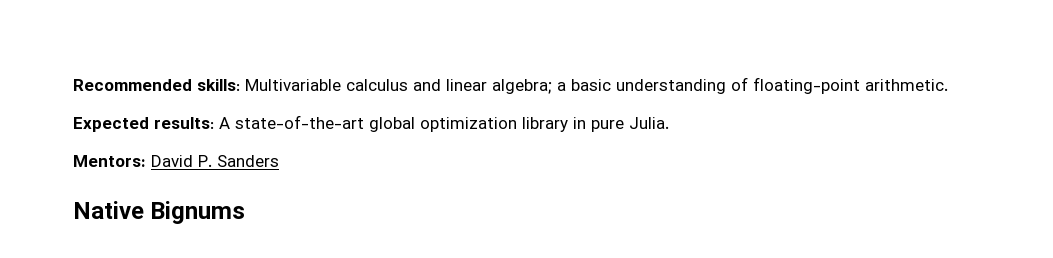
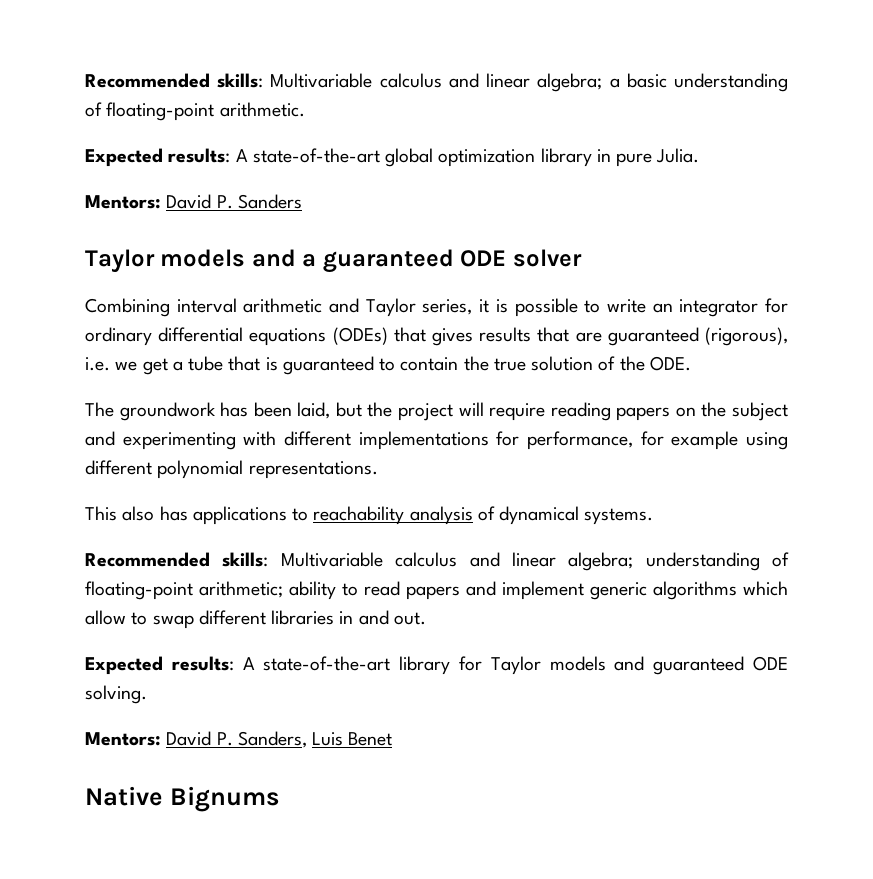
+ Taylor models and a guaranteed ODE solver
+ Combining interval arithmetic and Taylor series, it is possible to write an integrator for ordinary differential equations (ODEs) that gives results that are guaranteed (rigorous), i.e. we get a tube that is guaranteed to contain the true solution of the ODE.
+ The groundwork has been laid, but the project will require reading papers on the subject and experimenting with different implementations for performance, for example using different polynomial representations.
+ This also has applications to reachability analysis of dynamical systems.
+ Recommended skills: Multivariable calculus and linear algebra; understanding of floating-point arithmetic; ability to read papers and implement generic algorithms which allow to swap different libraries in and out.
+ Expected results: A state-of-the-art library for Taylor models and guaranteed ODE solving.
+ Mentors: David P. Sanders, Luis Benet

